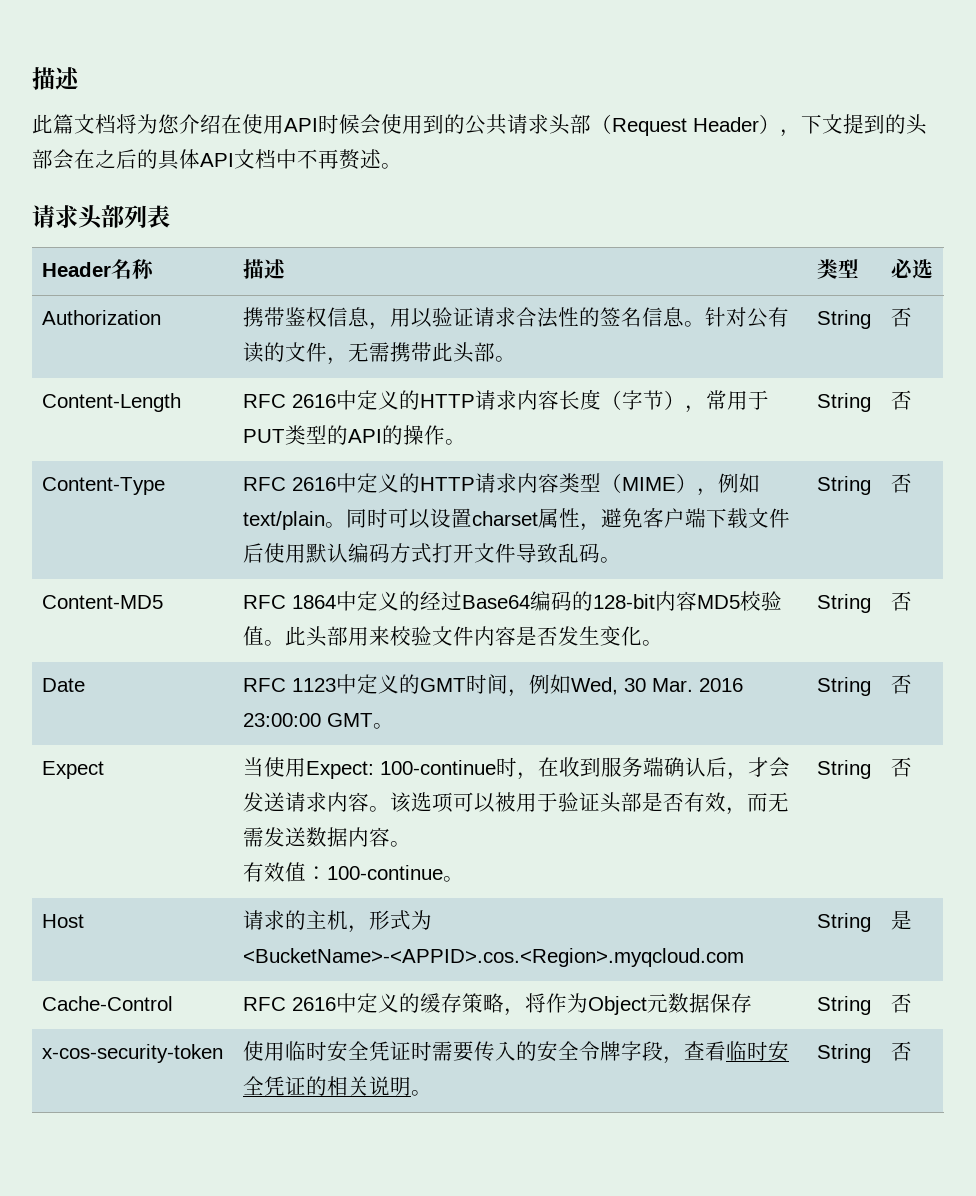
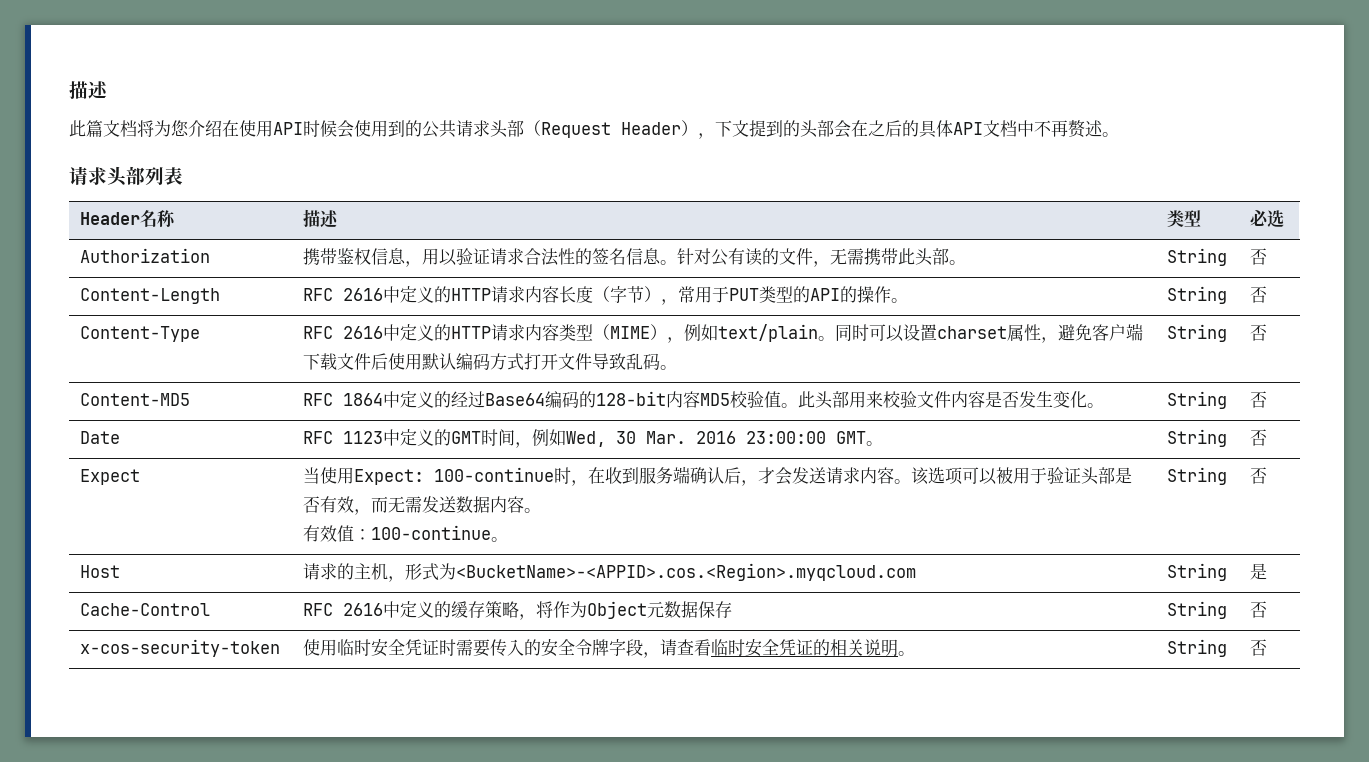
- x-cos-security-token | 使用临时安全凭证时需要传入的安全令牌字段，查看临时安全凭证的相关说明。 | String | 否
+ x-cos-security-token | 使用临时安全凭证时需要传入的安全令牌字段，请查看临时安全凭证的相关说明。 | String | 否

